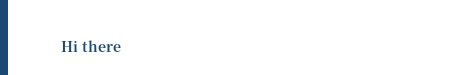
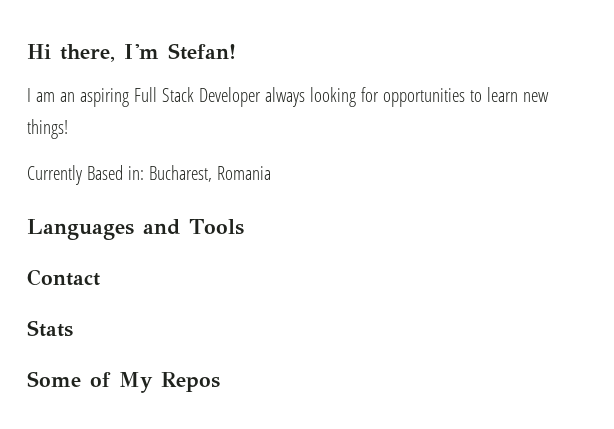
- Hi there
+ Hi there, I'm Stefan!
+ I am an aspiring Full Stack Developer always looking for opportunities to learn new things!
+ Currently Based in: Bucharest, Romania
+ Languages and Tools
+ Contact
+ Stats
+ Some of My Repos

